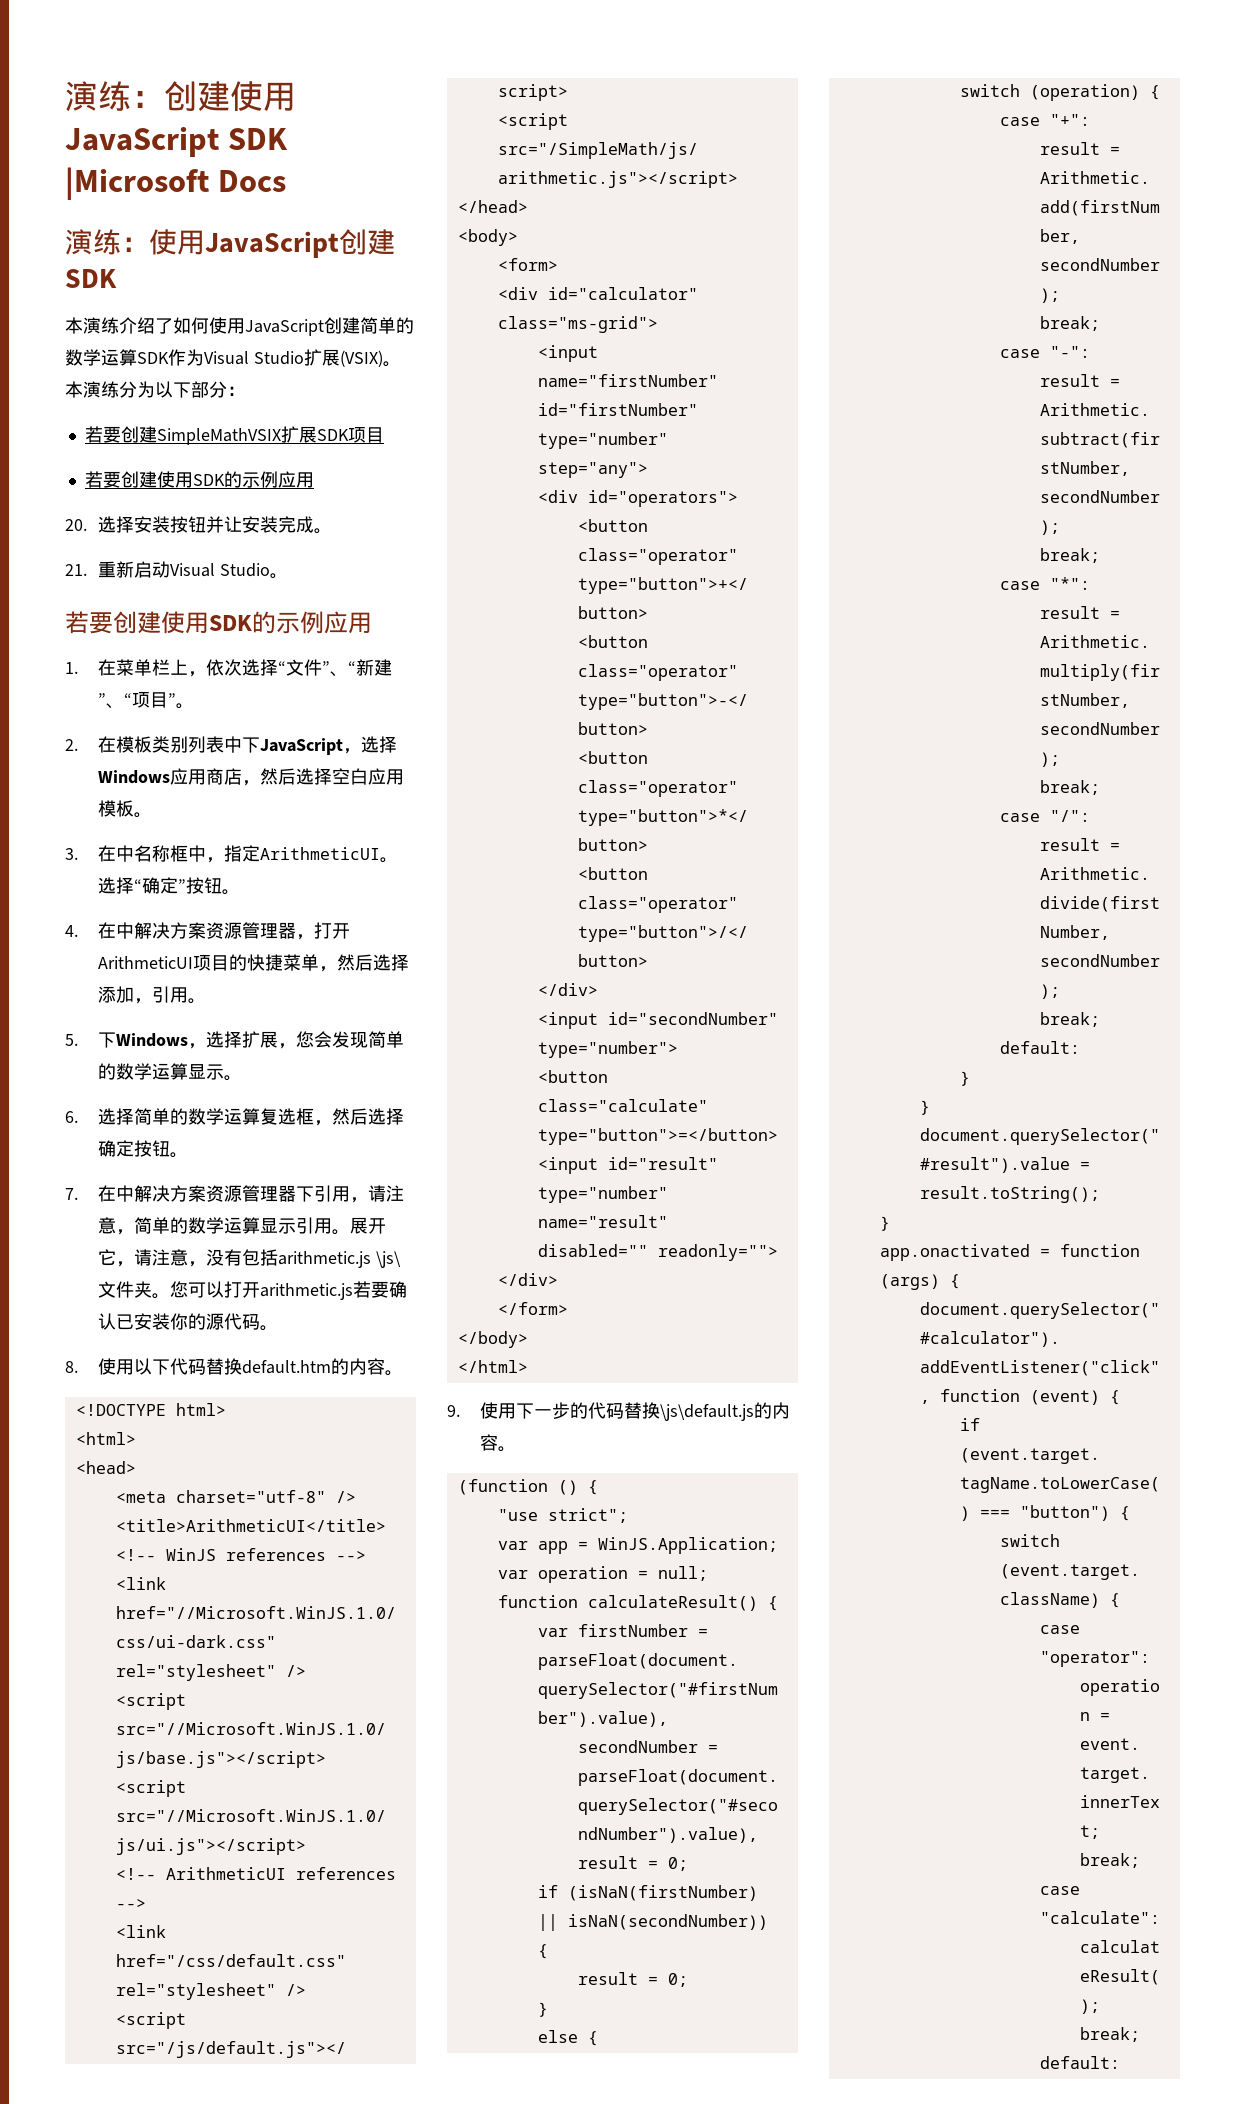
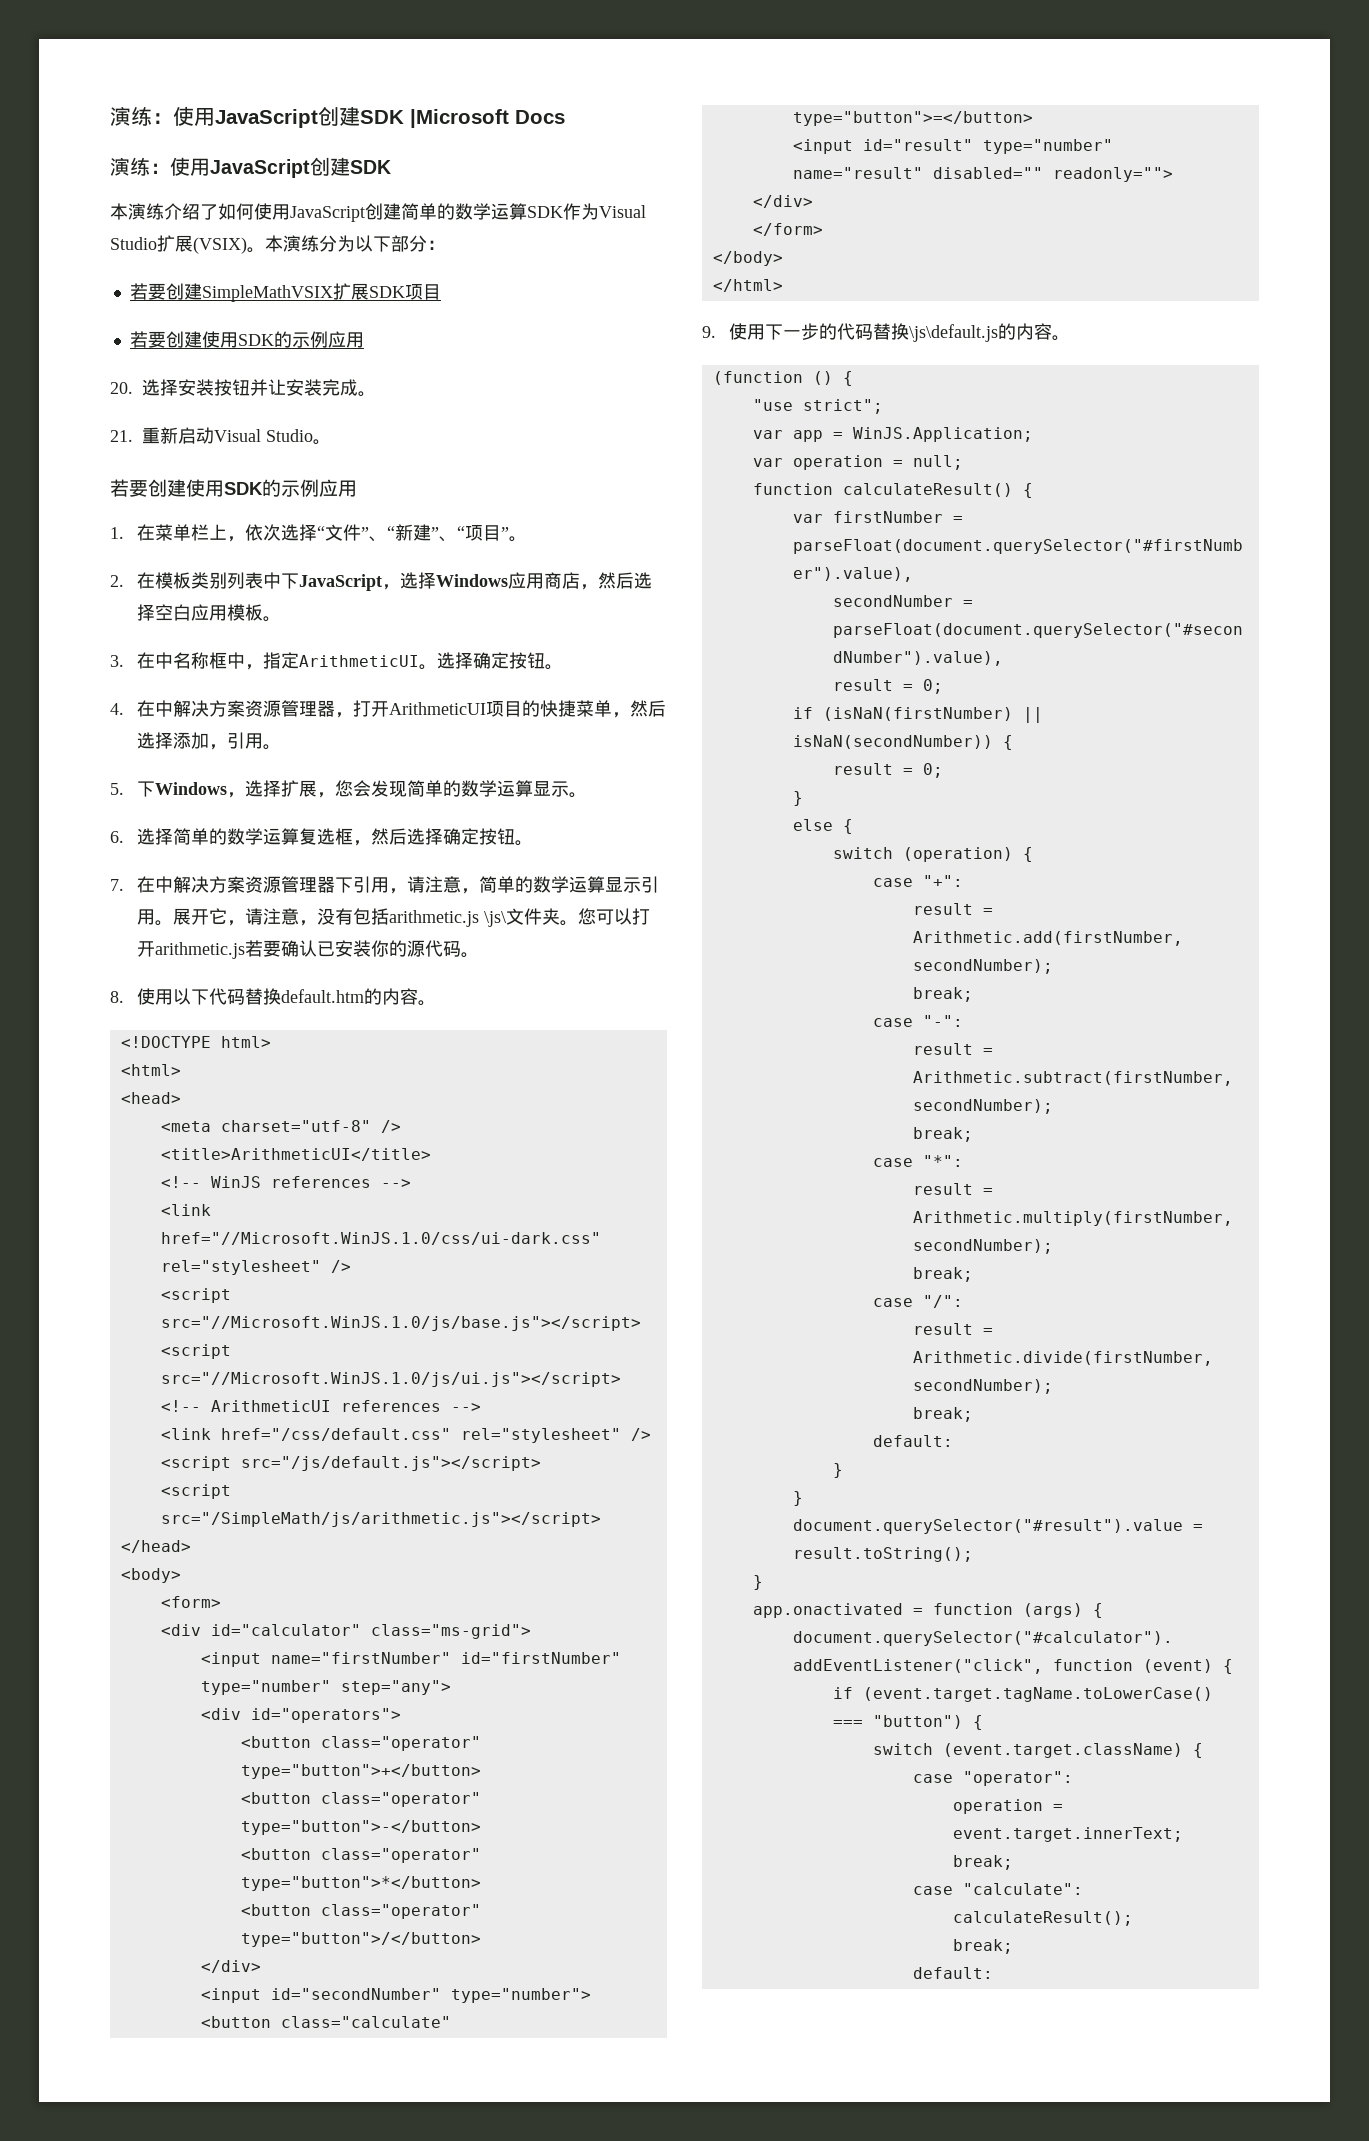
- 演练：创建使用JavaScript SDK |Microsoft Docs
+ 演练：使用JavaScript创建SDK |Microsoft Docs
- 3.在中名称框中，指定ArithmeticUI。选择“确定”按钮。
+ 3.在中名称框中，指定ArithmeticUI。选择确定按钮。

